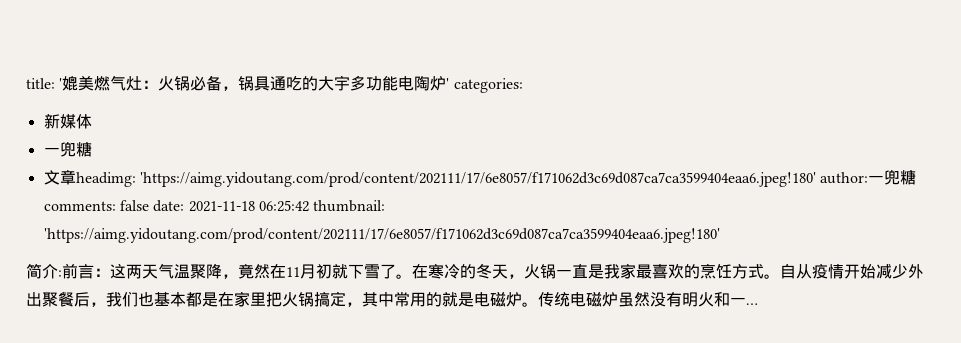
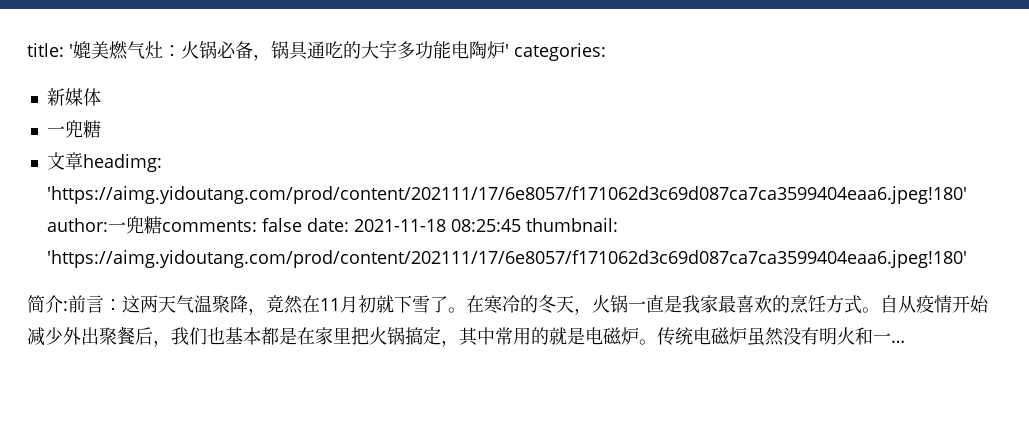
- 文章headimg: 'https://aimg.yidoutang.com/prod/content/202111/17/6e8057/f171062d3c69d087ca7ca3599404eaa6.jpeg!180' author:一兜糖comments: false date: 2021-11-18 06:25:42 thumbnail: 'https://aimg.yidoutang.com/prod/content/202111/17/6e8057/f171062d3c69d087ca7ca3599404eaa6.jpeg!180'
+ 文章headimg: 'https://aimg.yidoutang.com/prod/content/202111/17/6e8057/f171062d3c69d087ca7ca3599404eaa6.jpeg!180' author:一兜糖comments: false date: 2021-11-18 08:25:45 thumbnail: 'https://aimg.yidoutang.com/prod/content/202111/17/6e8057/f171062d3c69d087ca7ca3599404eaa6.jpeg!180'

